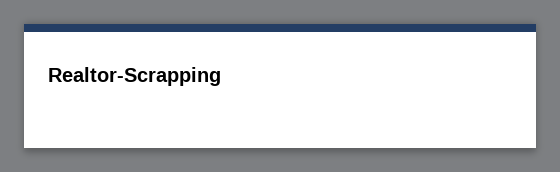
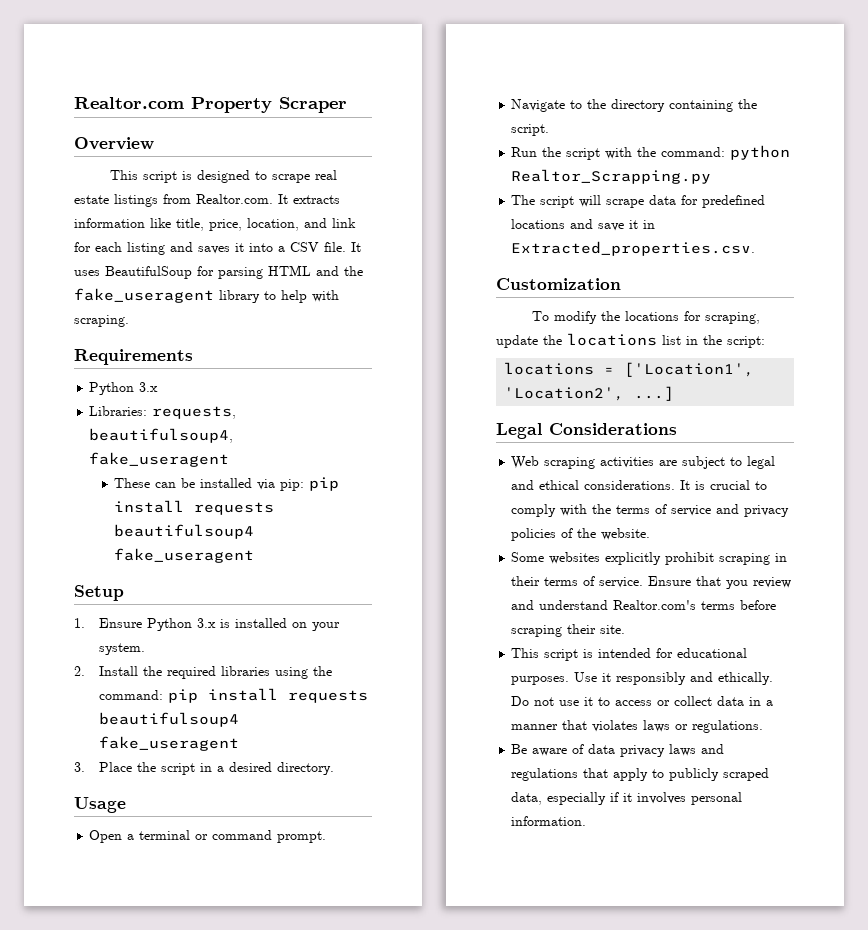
- Realtor-Scrapping
+ Realtor.com Property Scraper
+ Overview
+ This script is designed to scrape real estate listings from Realtor.com. It extracts information like title, price, location, and link for each listing and saves it into a CSV file. It uses BeautifulSoup for parsing HTML and the fake_useragent library to help with scraping.
+ Requirements
+ Python 3.x
+ Libraries: requests, beautifulsoup4, fake_useragent
+ These can be installed via pip: pip install requests beautifulsoup4 fake_useragent
+ Setup
+ 1. Ensure Python 3.x is installed on your system.
+ 2. Install the required libraries using the command: pip install requests beautifulsoup4 fake_useragent
+ 3. Place the script in a desired directory.
+ Usage
+ Open a terminal or command prompt.
+ Navigate to the directory containing the script.
+ Run the script with the command: python Realtor_Scrapping.py
+ The script will scrape data for predefined locations and save it in Extracted_properties.csv.
+ Customization
+ To modify the locations for scraping, update the locations list in the script:
+ locations = ['Location1', 'Location2', ...]
+ Legal Considerations
+ Web scraping activities are subject to legal and ethical considerations. It is crucial to comply with the terms of service and privacy policies of the website.
+ Some websites explicitly prohibit scraping in their terms of service. Ensure that you review and understand Realtor.com's terms before scraping their site.
+ This script is intended for educational purposes. Use it responsibly and ethically. Do not use it to access or collect data in a manner that violates laws or regulations.
+ Be aware of data privacy laws and regulations that apply to publicly scraped data, especially if it involves personal information.

